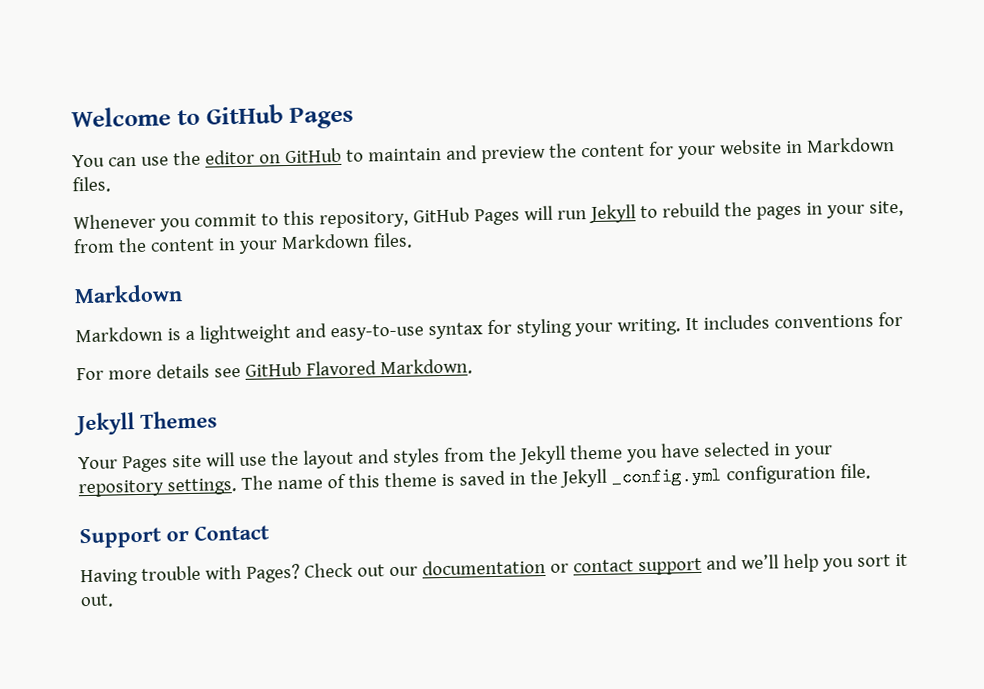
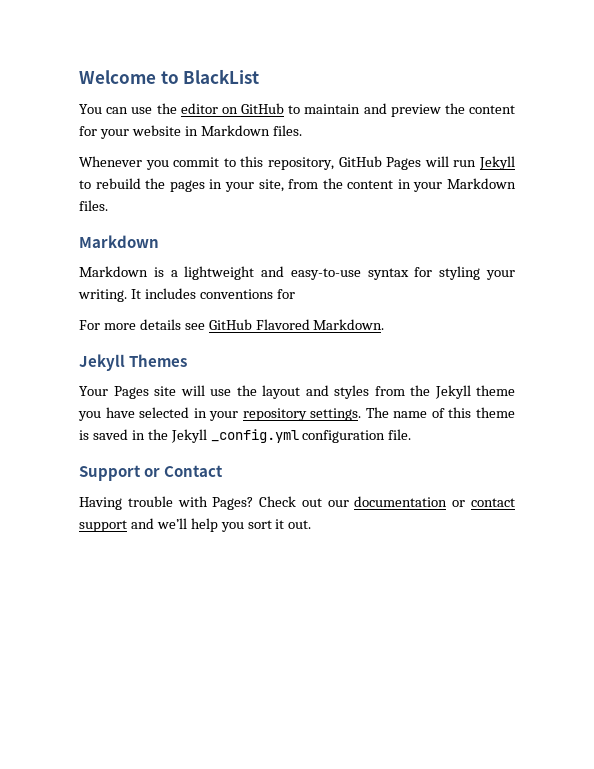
- Welcome to GitHub Pages
+ Welcome to BlackList

